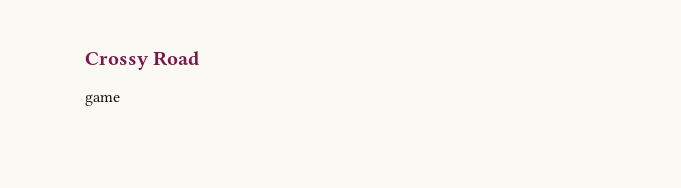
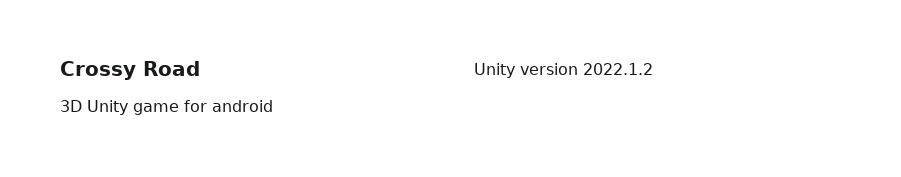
- game
+ 3D Unity game for android
+ Unity version 2022.1.2

